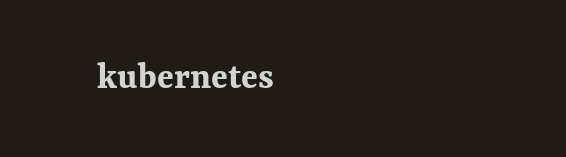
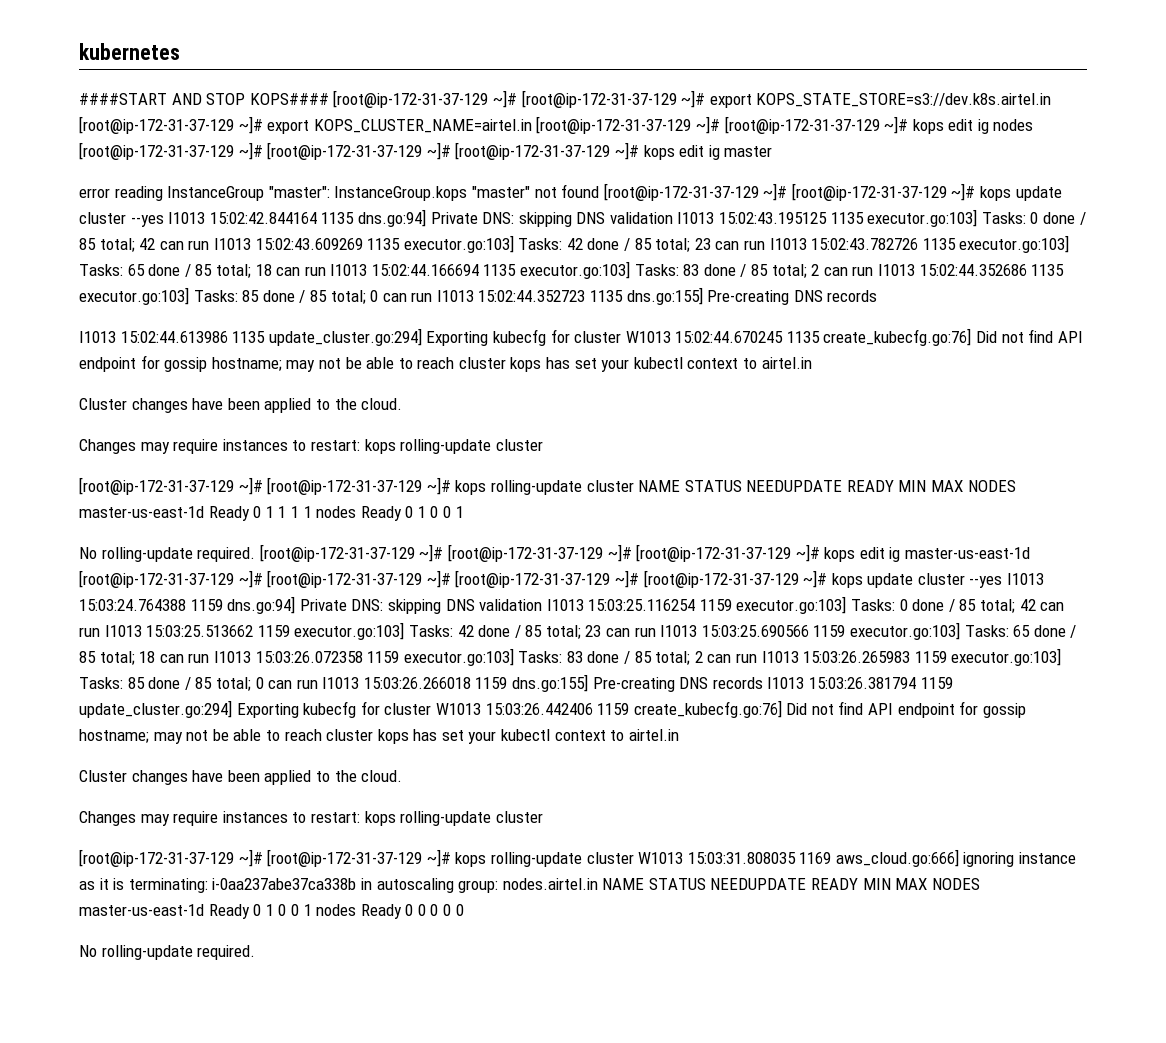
+ ####START AND STOP KOPS#### [root@ip-172-31-37-129 ~]# [root@ip-172-31-37-129 ~]# export KOPS_STATE_STORE=s3://dev.k8s.airtel.in [root@ip-172-31-37-129 ~]# export KOPS_CLUSTER_NAME=airtel.in [root@ip-172-31-37-129 ~]# [root@ip-172-31-37-129 ~]# kops edit ig nodes [root@ip-172-31-37-129 ~]# [root@ip-172-31-37-129 ~]# [root@ip-172-31-37-129 ~]# kops edit ig master
+ error reading InstanceGroup "master": InstanceGroup.kops "master" not found [root@ip-172-31-37-129 ~]# [root@ip-172-31-37-129 ~]# kops update cluster --yes I1013 15:02:42.844164 1135 dns.go:94] Private DNS: skipping DNS validation I1013 15:02:43.195125 1135 executor.go:103] Tasks: 0 done / 85 total; 42 can run I1013 15:02:43.609269 1135 executor.go:103] Tasks: 42 done / 85 total; 23 can run I1013 15:02:43.782726 1135 executor.go:103] Tasks: 65 done / 85 total; 18 can run I1013 15:02:44.166694 1135 executor.go:103] Tasks: 83 done / 85 total; 2 can run I1013 15:02:44.352686 1135 executor.go:103] Tasks: 85 done / 85 total; 0 can run I1013 15:02:44.352723 1135 dns.go:155] Pre-creating DNS records
+ I1013 15:02:44.613986 1135 update_cluster.go:294] Exporting kubecfg for cluster W1013 15:02:44.670245 1135 create_kubecfg.go:76] Did not find API endpoint for gossip hostname; may not be able to reach cluster kops has set your kubectl context to airtel.in
+ Cluster changes have been applied to the cloud.
+ Changes may require instances to restart: kops rolling-update cluster
+ [root@ip-172-31-37-129 ~]# [root@ip-172-31-37-129 ~]# kops rolling-update cluster NAME STATUS NEEDUPDATE READY MIN MAX NODES master-us-east-1d Ready 0 1 1 1 1 nodes Ready 0 1 0 0 1
+ No rolling-update required. [root@ip-172-31-37-129 ~]# [root@ip-172-31-37-129 ~]# [root@ip-172-31-37-129 ~]# kops edit ig master-us-east-1d [root@ip-172-31-37-129 ~]# [root@ip-172-31-37-129 ~]# [root@ip-172-31-37-129 ~]# [root@ip-172-31-37-129 ~]# kops update cluster --yes I1013 15:03:24.764388 1159 dns.go:94] Private DNS: skipping DNS validation I1013 15:03:25.116254 1159 executor.go:103] Tasks: 0 done / 85 total; 42 can run I1013 15:03:25.513662 1159 executor.go:103] Tasks: 42 done / 85 total; 23 can run I1013 15:03:25.690566 1159 executor.go:103] Tasks: 65 done / 85 total; 18 can run I1013 15:03:26.072358 1159 executor.go:103] Tasks: 83 done / 85 total; 2 can run I1013 15:03:26.265983 1159 executor.go:103] Tasks: 85 done / 85 total; 0 can run I1013 15:03:26.266018 1159 dns.go:155] Pre-creating DNS records I1013 15:03:26.381794 1159 update_cluster.go:294] Exporting kubecfg for cluster W1013 15:03:26.442406 1159 create_kubecfg.go:76] Did not find API endpoint for gossip hostname; may not be able to reach cluster kops has set your kubectl context to airtel.in
+ Cluster changes have been applied to the cloud.
+ Changes may require instances to restart: kops rolling-update cluster
+ [root@ip-172-31-37-129 ~]# [root@ip-172-31-37-129 ~]# kops rolling-update cluster W1013 15:03:31.808035 1169 aws_cloud.go:666] ignoring instance as it is terminating: i-0aa237abe37ca338b in autoscaling group: nodes.airtel.in NAME STATUS NEEDUPDATE READY MIN MAX NODES master-us-east-1d Ready 0 1 0 0 1 nodes Ready 0 0 0 0 0
+ No rolling-update required.

